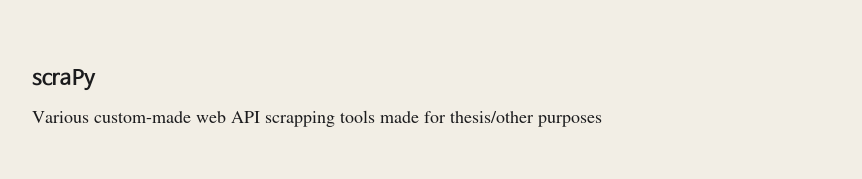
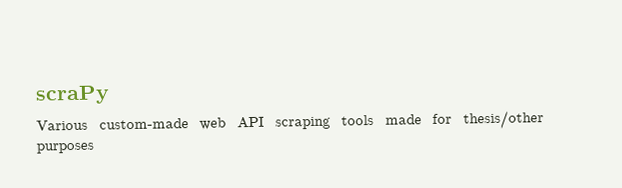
- Various custom-made web API scrapping tools made for thesis/other purposes
+ Various custom-made web API scraping tools made for thesis/other purposes

